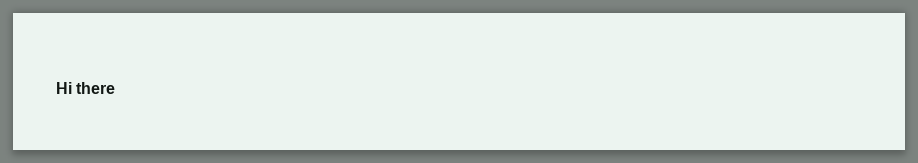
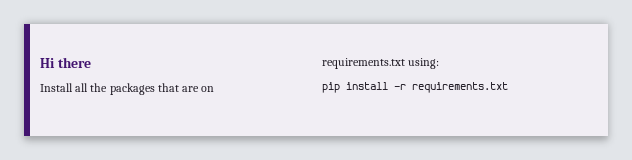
+ Install all the packages that are on requirements.txt using:
+ pip install -r requirements.txt

